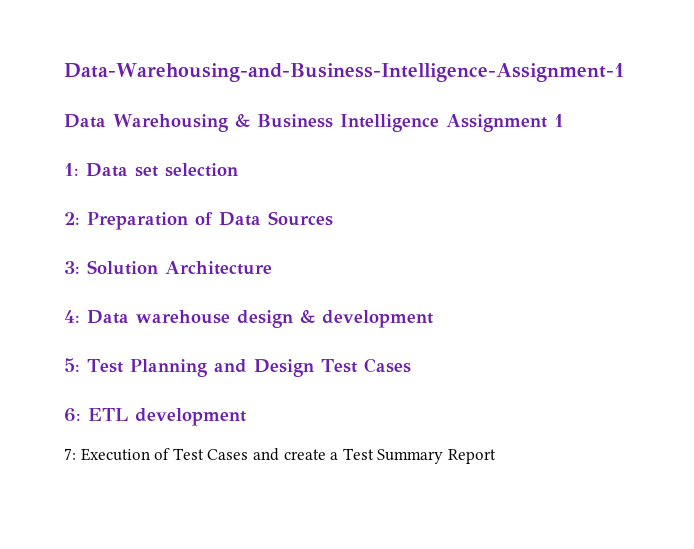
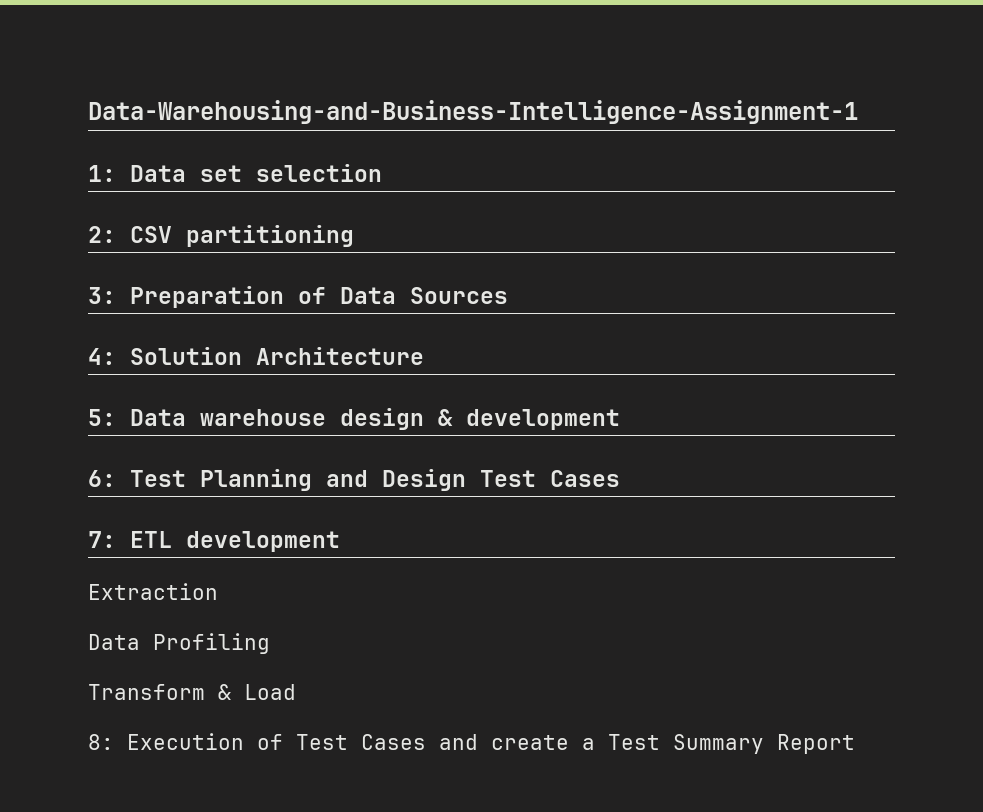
- Data Warehousing & Business Intelligence Assignment 1
- 2: Preparation of Data Sources
+ 2: CSV partitioning
+ 3: Preparation of Data Sources
- 3: Solution Architecture
+ 4: Solution Architecture
- 4: Data warehouse design & development
+ 5: Data warehouse design & development
- 5: Test Planning and Design Test Cases
+ 6: Test Planning and Design Test Cases
- 6: ETL development
+ 7: ETL development
- 7: Execution of Test Cases and create a Test Summary Report
+ Extraction
+ Data Profiling
+ Transform & Load
+ 8: Execution of Test Cases and create a Test Summary Report

